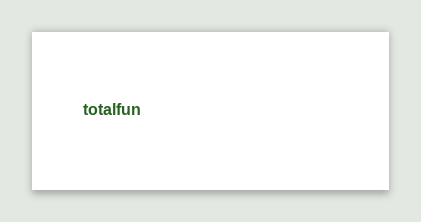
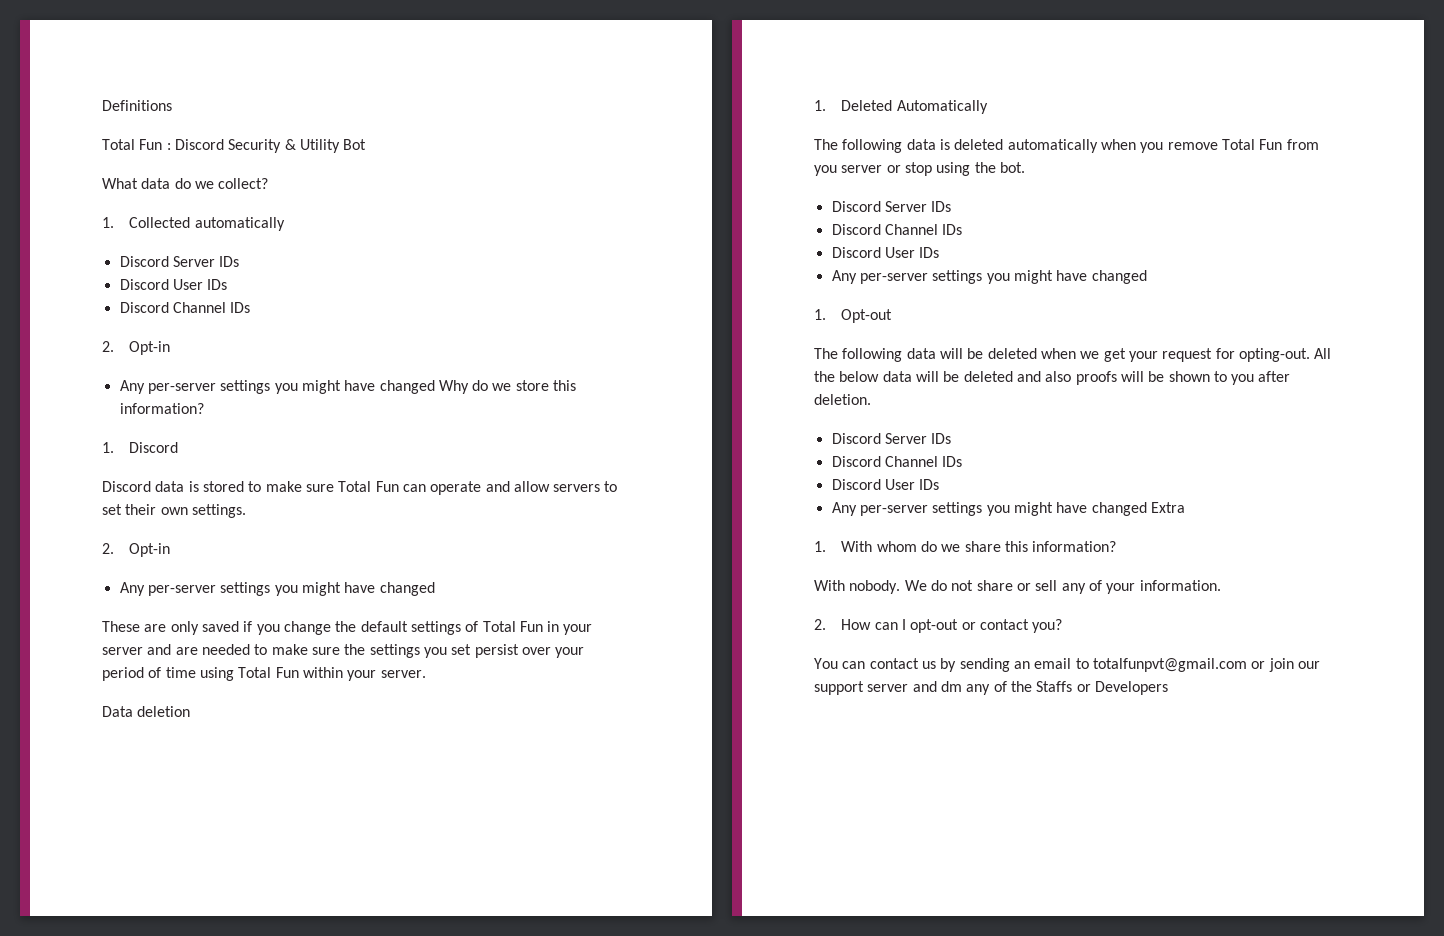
- totalfun
+ Definitions
+ Total Fun : Discord Security & Utility Bot
+ What data do we collect?
+ 1. Collected automatically
+ Discord Server IDs
+ Discord User IDs
+ Discord Channel IDs
+ 2. Opt-in
+ Any per-server settings you might have changed Why do we store this information?
+ 1. Discord
+ Discord data is stored to make sure Total Fun can operate and allow servers to set their own settings.
+ 2. Opt-in
+ Any per-server settings you might have changed
+ These are only saved if you change the default settings of Total Fun in your server and are needed to make sure the settings you set persist over your period of time using Total Fun within your server.
+ Data deletion
+ 1. Deleted Automatically
+ The following data is deleted automatically when you remove Total Fun from you server or stop using the bot.
+ Discord Server IDs
+ Discord Channel IDs
+ Discord User IDs
+ Any per-server settings you might have changed
+ 1. Opt-out
+ The following data will be deleted when we get your request for opting-out. All the below data will be deleted and also proofs will be shown to you after deletion.
+ Discord Server IDs
+ Discord Channel IDs
+ Discord User IDs
+ Any per-server settings you might have changed Extra
+ 1. With whom do we share this information?
+ With nobody. We do not share or sell any of your information.
+ 2. How can I opt-out or contact you?
+ You can contact us by sending an email to totalfunpvt@gmail.com or join our support server and dm any of the Staffs or Developers

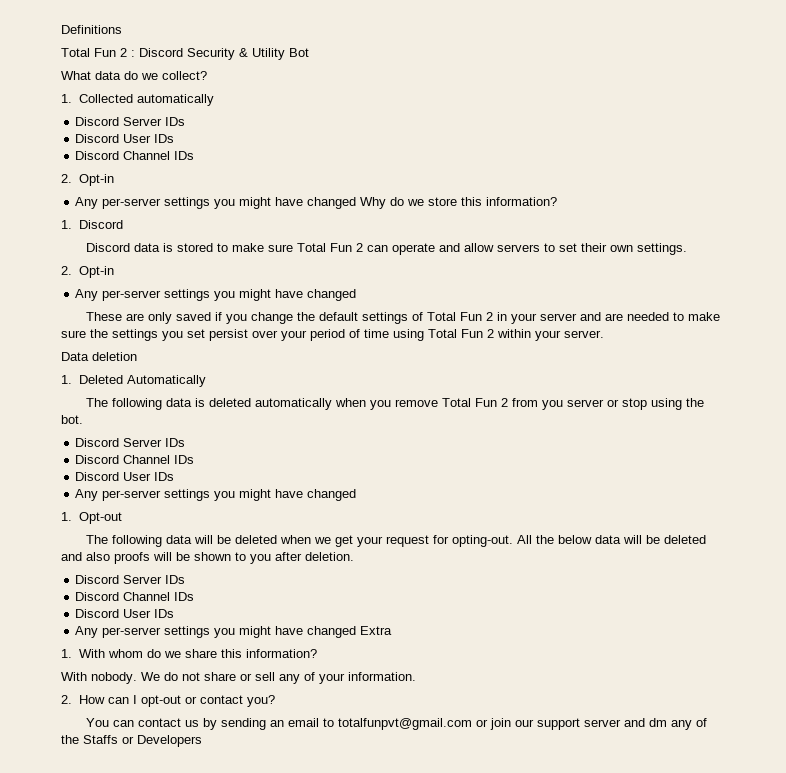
- Total Fun : Discord Security & Utility Bot
+ Total Fun 2 : Discord Security & Utility Bot
- Discord data is stored to make sure Total Fun can operate and allow servers to set their own settings.
+ Discord data is stored to make sure Total Fun 2 can operate and allow servers to set their own settings.
- These are only saved if you change the default settings of Total Fun in your server and are needed to make sure the settings you set persist over your period of time using Total Fun within your server.
+ These are only saved if you change the default settings of Total Fun 2 in your server and are needed to make sure the settings you set persist over your period of time using Total Fun 2 within your server.
- The following data is deleted automatically when you remove Total Fun from you server or stop using the bot.
+ The following data is deleted automatically when you remove Total Fun 2 from you server or stop using the bot.

